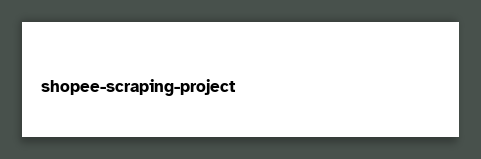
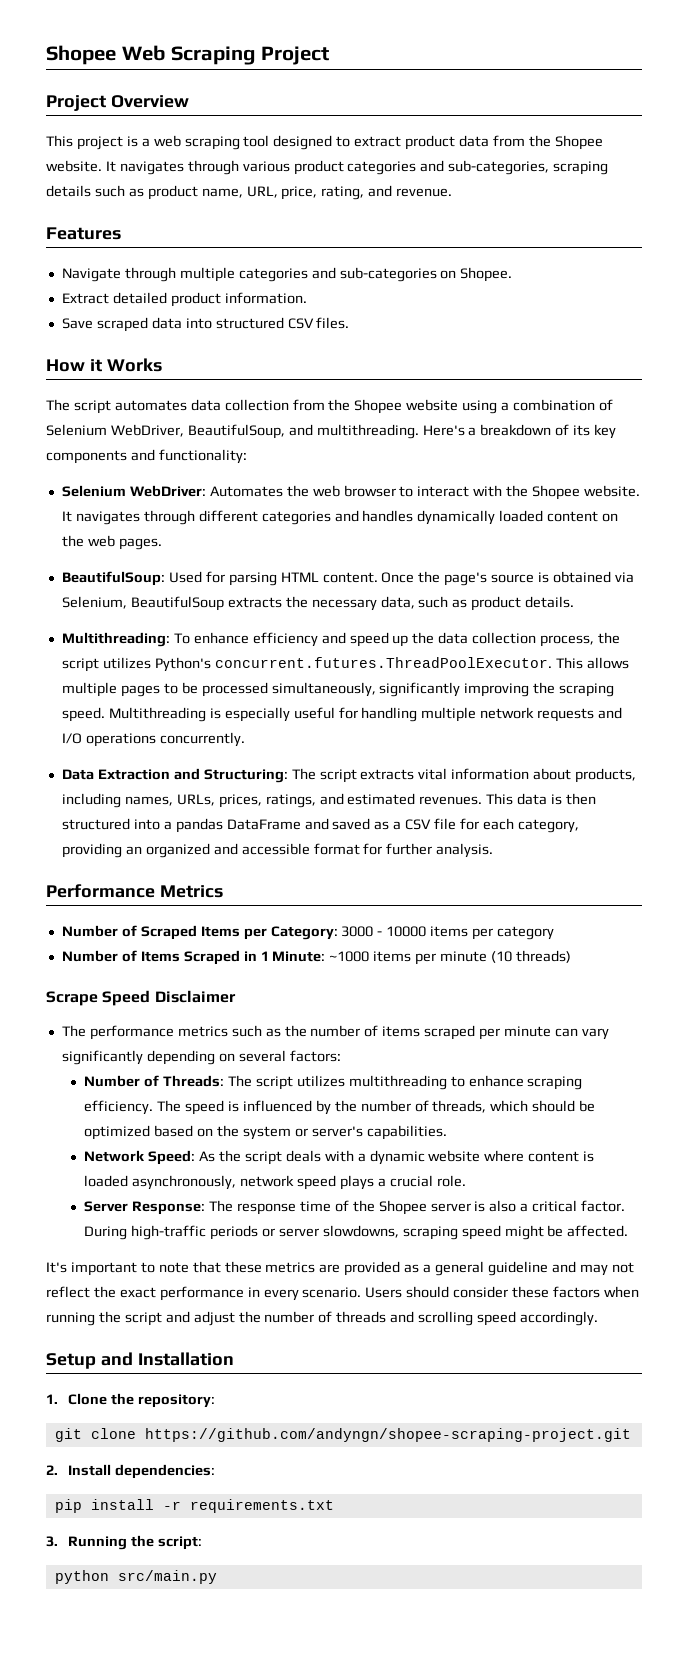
- shopee-scraping-project
+ Shopee Web Scraping Project
+ Project Overview
+ This project is a web scraping tool designed to extract product data from the Shopee website. It navigates through various product categories and sub-categories, scraping details such as product name, URL, price, rating, and revenue.
+ Features
+ Navigate through multiple categories and sub-categories on Shopee.
+ Extract detailed product information.
+ Save scraped data into structured CSV files.
+ How it Works
+ The script automates data collection from the Shopee website using a combination of Selenium WebDriver, BeautifulSoup, and multithreading. Here's a breakdown of its key components and functionality:
+ Selenium WebDriver: Automates the web browser to interact with the Shopee website. It navigates through different categories and handles dynamically loaded content on the web pages.
+ BeautifulSoup: Used for parsing HTML content. Once the page's source is obtained via Selenium, BeautifulSoup extracts the necessary data, such as product details.
+ Multithreading: To enhance efficiency and speed up the data collection process, the script utilizes Python's concurrent.futures.ThreadPoolExecutor. This allows multiple pages to be processed simultaneously, significantly improving the scraping speed. Multithreading is especially useful for handling multiple network requests and I/O operations concurrently.
+ Data Extraction and Structuring: The script extracts vital information about products, including names, URLs, prices, ratings, and estimated revenues. This data is then structured into a pandas DataFrame and saved as a CSV file for each category, providing an organized and accessible format for further analysis.
+ Performance Metrics
+ Number of Scraped Items per Category: 3000 - 10000 items per category
+ Number of Items Scraped in 1 Minute: ~1000 items per minute (10 threads)
+ Scrape Speed Disclaimer
+ The performance metrics such as the number of items scraped per minute can vary significantly depending on several factors:
+ Number of Threads: The script utilizes multithreading to enhance scraping efficiency. The speed is influenced by the number of threads, which should be optimized based on the system or server's capabilities.
+ Network Speed: As the script deals with a dynamic website where content is loaded asynchronously, network speed plays a crucial role.
+ Server Response: The response time of the Shopee server is also a critical factor. During high-traffic periods or server slowdowns, scraping speed might be affected.
+ It's important to note that these metrics are provided as a general guideline and may not reflect the exact performance in every scenario. Users should consider these factors when running the script and adjust the number of threads and scrolling speed accordingly.
+ Setup and Installation
+ 1. Clone the repository:
+ git clone https://github.com/andyngn/shopee-scraping-project.git
+ 2. Install dependencies:
+ pip install -r requirements.txt
+ 3. Running the script:
+ python src/main.py

